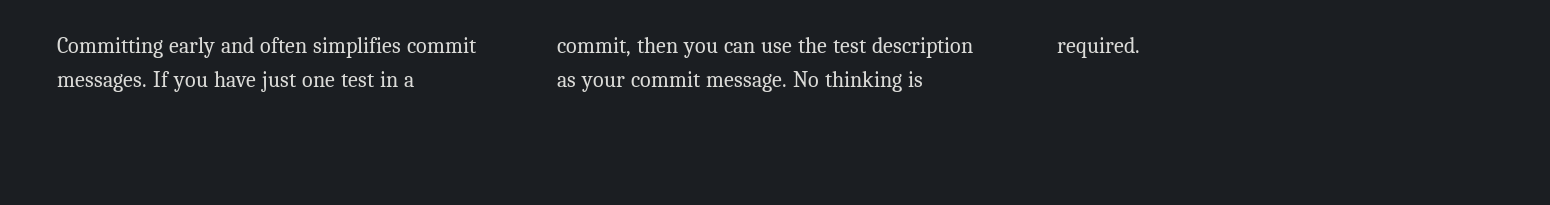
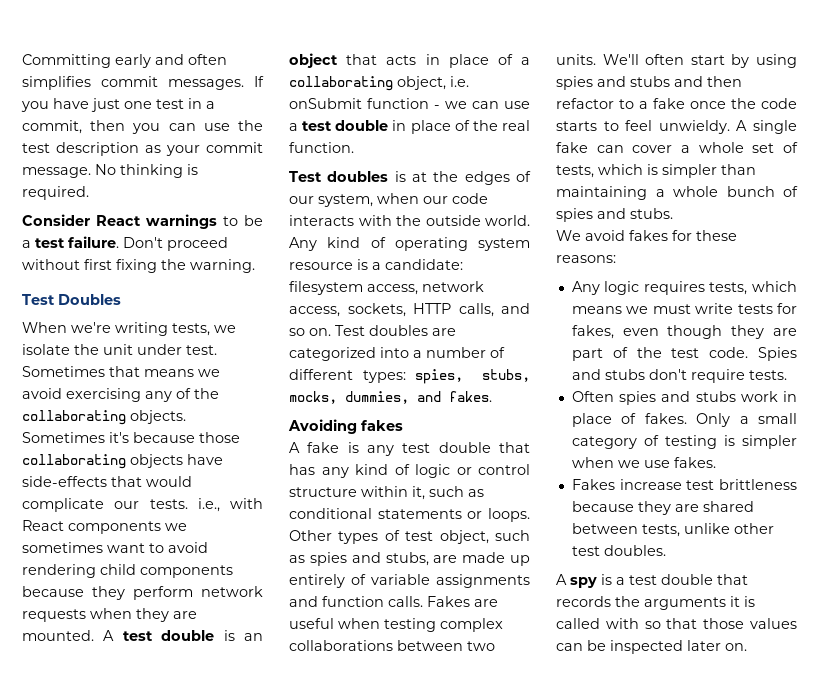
+ Consider React warnings to be a test failure. Don't proceed without first fixing the warning.
+ Test Doubles
+ When we're writing tests, we isolate the unit under test. Sometimes that means we avoid exercising any of the collaborating objects. Sometimes it's because those collaborating objects have side-effects that would complicate our tests. i.e., with React components we sometimes want to avoid rendering child components because they perform network requests when they are mounted. A test double is an object that acts in place of a collaborating object, i.e. onSubmit function - we can use a test double in place of the real function.
+ Test doubles is at the edges of our system, when our code interacts with the outside world. Any kind of operating system resource is a candidate: filesystem access, network access, sockets, HTTP calls, and so on. Test doubles are categorized into a number of different types: spies, stubs, mocks, dummies, and fakes.
+ Avoiding fakes
+ A fake is any test double that has any kind of logic or control structure within it, such as conditional statements or loops. Other types of test object, such as spies and stubs, are made up entirely of variable assignments and function calls. Fakes are useful when testing complex collaborations between two units. We'll often start by using spies and stubs and then refactor to a fake once the code starts to feel unwieldy. A single fake can cover a whole set of tests, which is simpler than maintaining a whole bunch of spies and stubs.
+ We avoid fakes for these reasons:
+ Any logic requires tests, which means we must write tests for fakes, even though they are part of the test code. Spies and stubs don't require tests.
+ Often spies and stubs work in place of fakes. Only a small category of testing is simpler when we use fakes.
+ Fakes increase test brittleness because they are shared between tests, unlike other test doubles.
+ A spy is a test double that records the arguments it is called with so that those values can be inspected later on.

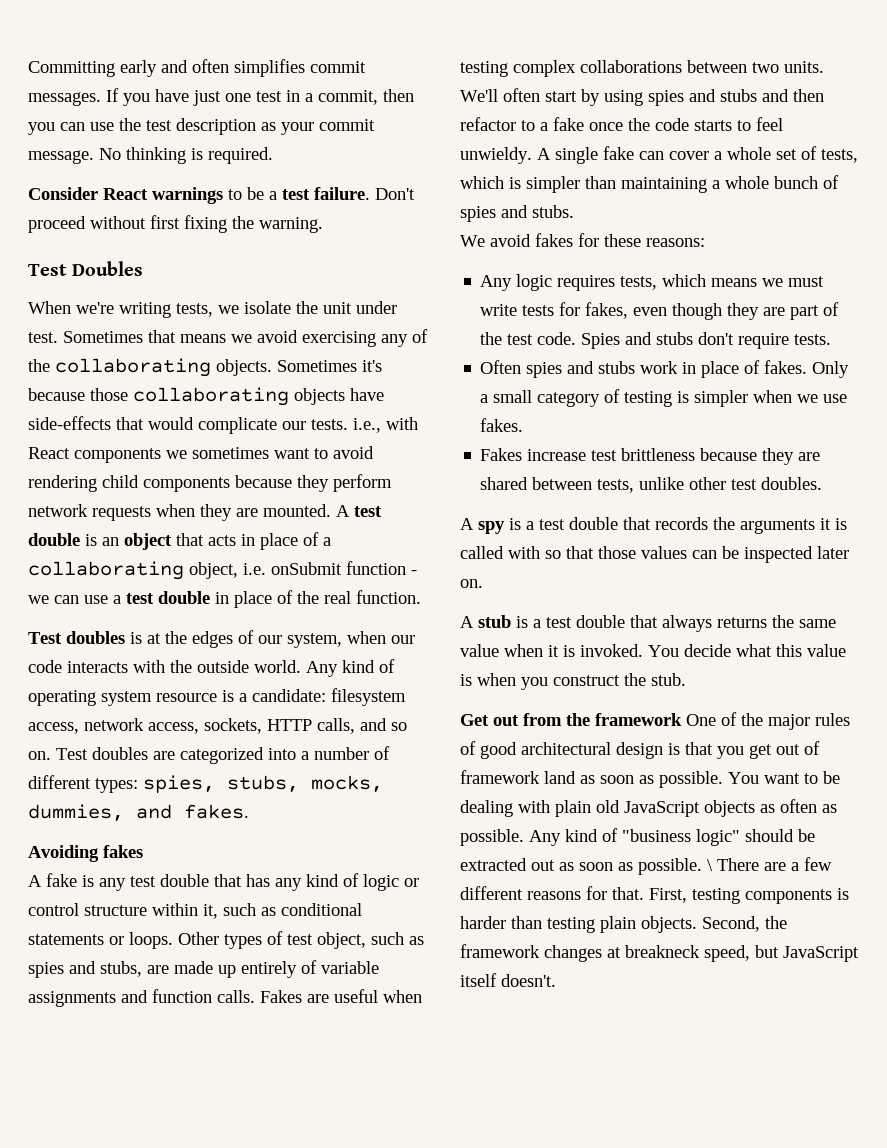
+ A stub is a test double that always returns the same value when it is invoked. You decide what this value is when you construct the stub.
+ Get out from the framework One of the major rules of good architectural design is that you get out of framework land as soon as possible. You want to be dealing with plain old JavaScript objects as often as possible. Any kind of "business logic" should be extracted out as soon as possible. \ There are a few different reasons for that. First, testing components is harder than testing plain objects. Second, the framework changes at breakneck speed, but JavaScript itself doesn't.

